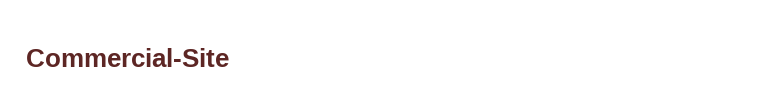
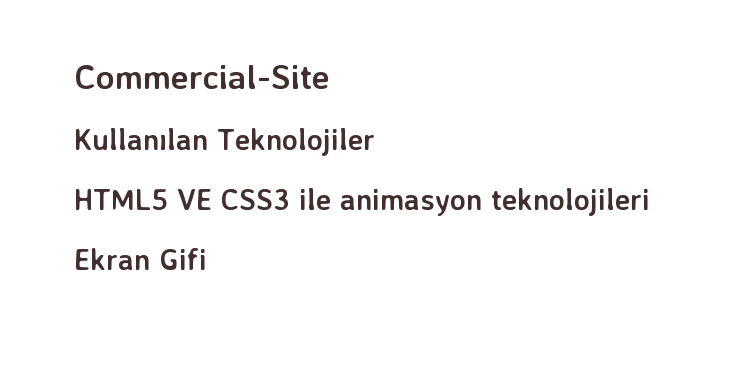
+ Kullanılan Teknolojiler
+ HTML5 VE CSS3 ile animasyon teknolojileri
+ Ekran Gifi

